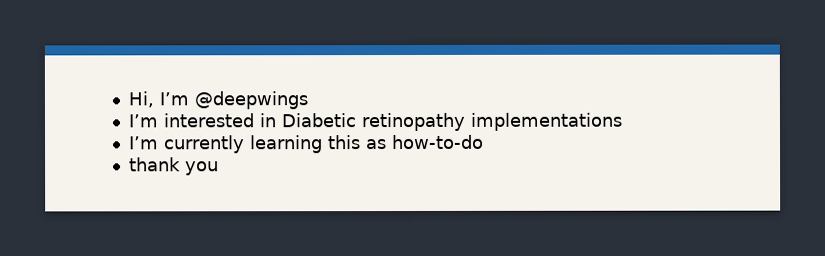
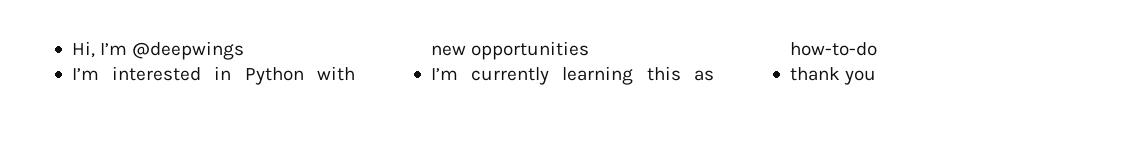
- I’m interested in Diabetic retinopathy implementations
+ I’m interested in Python with new opportunities

